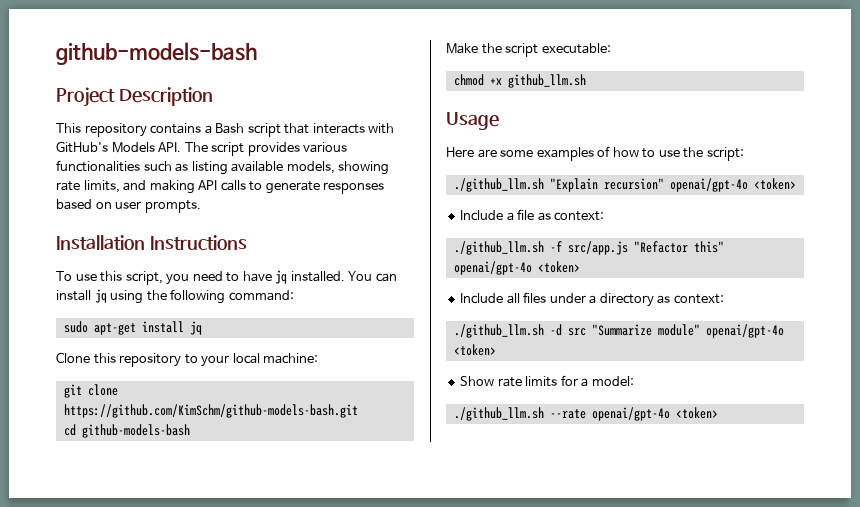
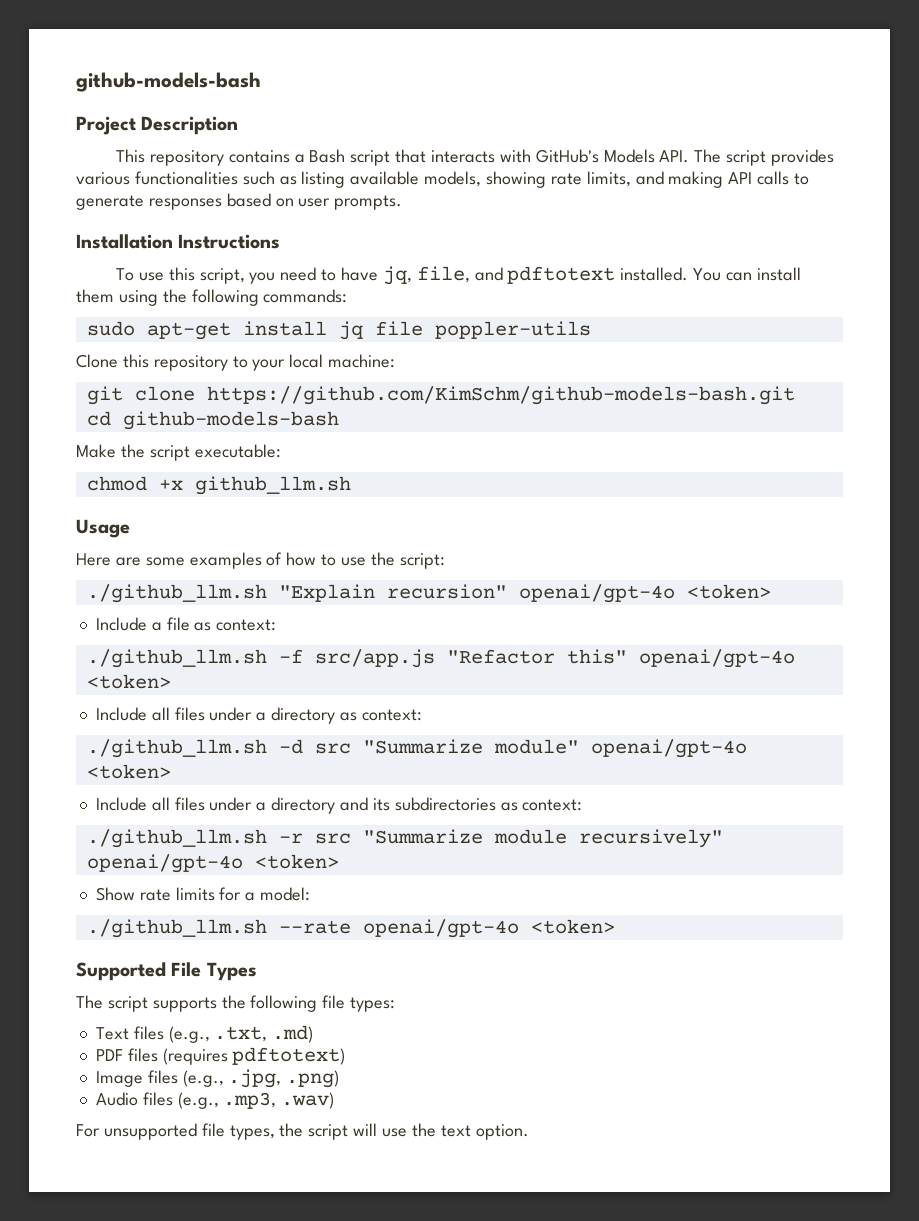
- To use this script, you need to have jq installed.
+ To use this script, you need to have jq, file, and pdftotext installed.
- You can install jq using the following command:
+ You can install them using the following commands:
- sudo apt-get install jq
+ sudo apt-get install jq file poppler-utils
+ Include all files under a directory and its subdirectories as context:
+ ./github_llm.sh -r src "Summarize module recursively" openai/gpt-4o <token>
+ Supported File Types
+ The script supports the following file types:
+ Text files (e.g., .txt, .md)
+ PDF files (requires pdftotext)
+ Image files (e.g., .jpg, .png)
+ Audio files (e.g., .mp3, .wav)
+ For unsupported file types, the script will use the text option.

